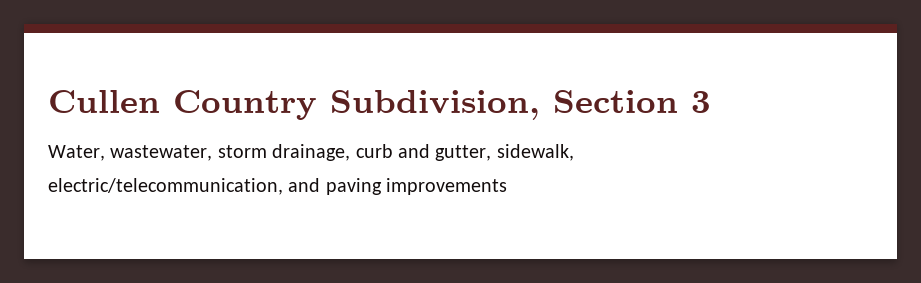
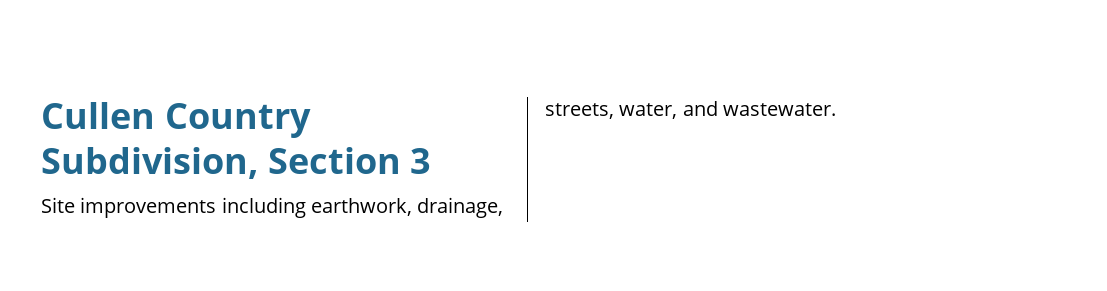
- Water, wastewater, storm drainage, curb and gutter, sidewalk, electric/telecommunication, and paving improvements
+ Site improvements including earthwork, drainage, streets, water, and wastewater.

